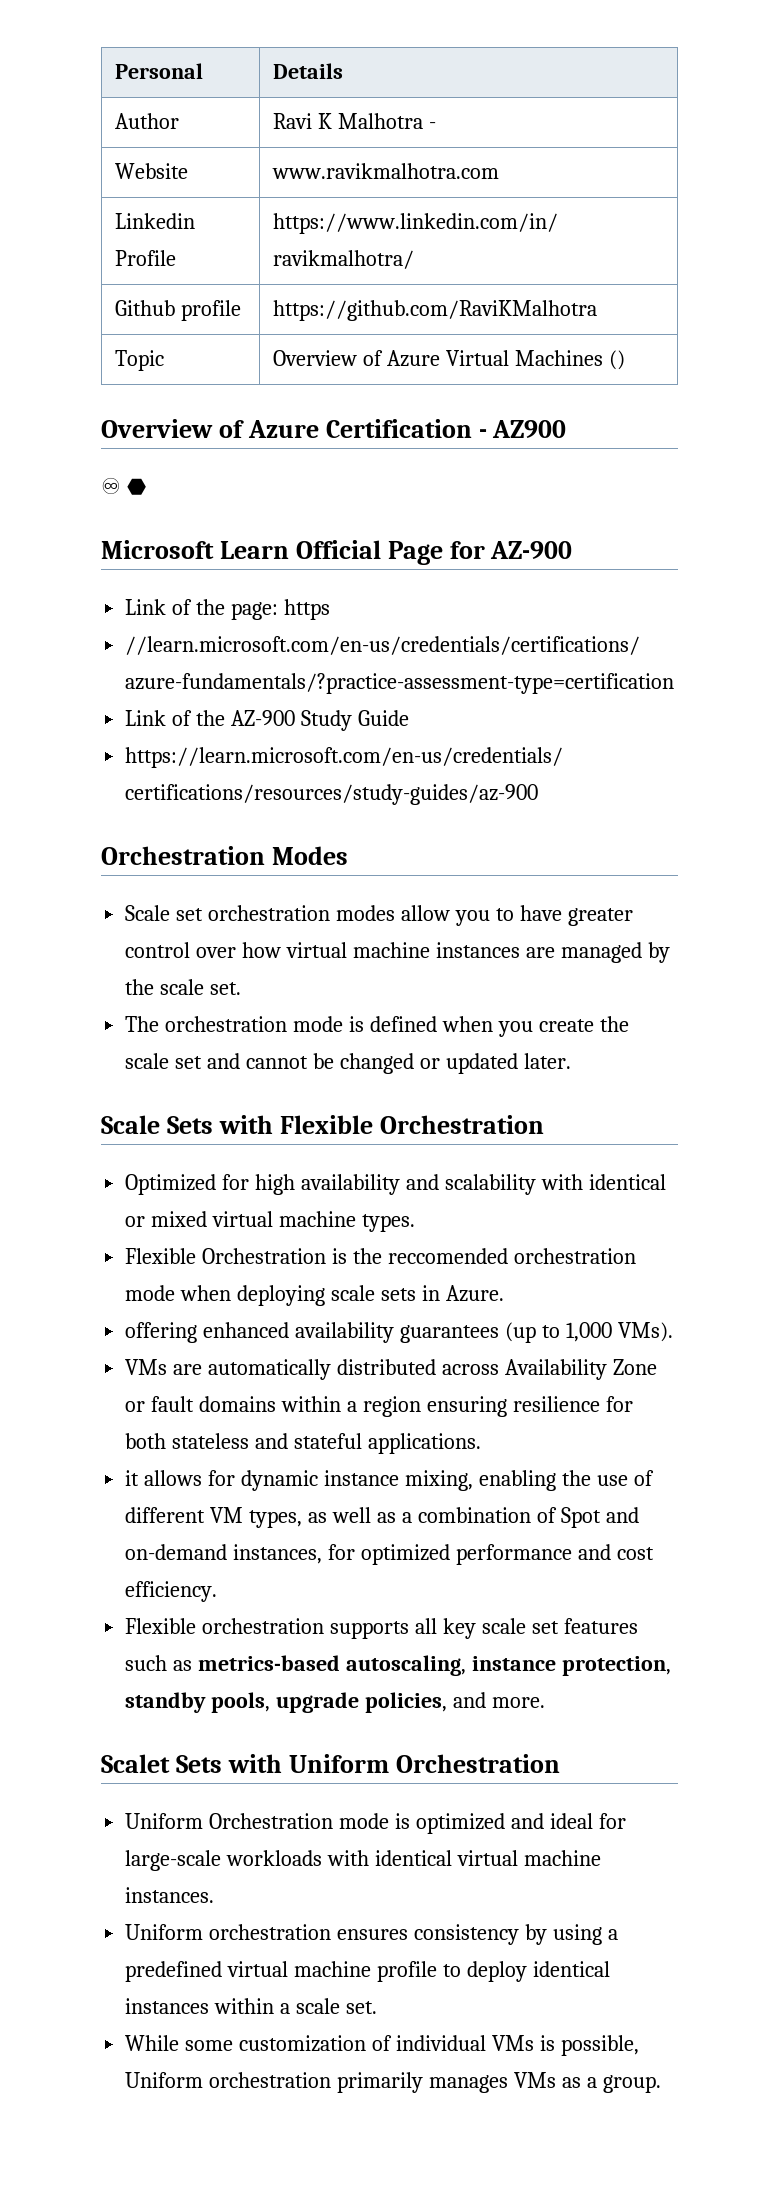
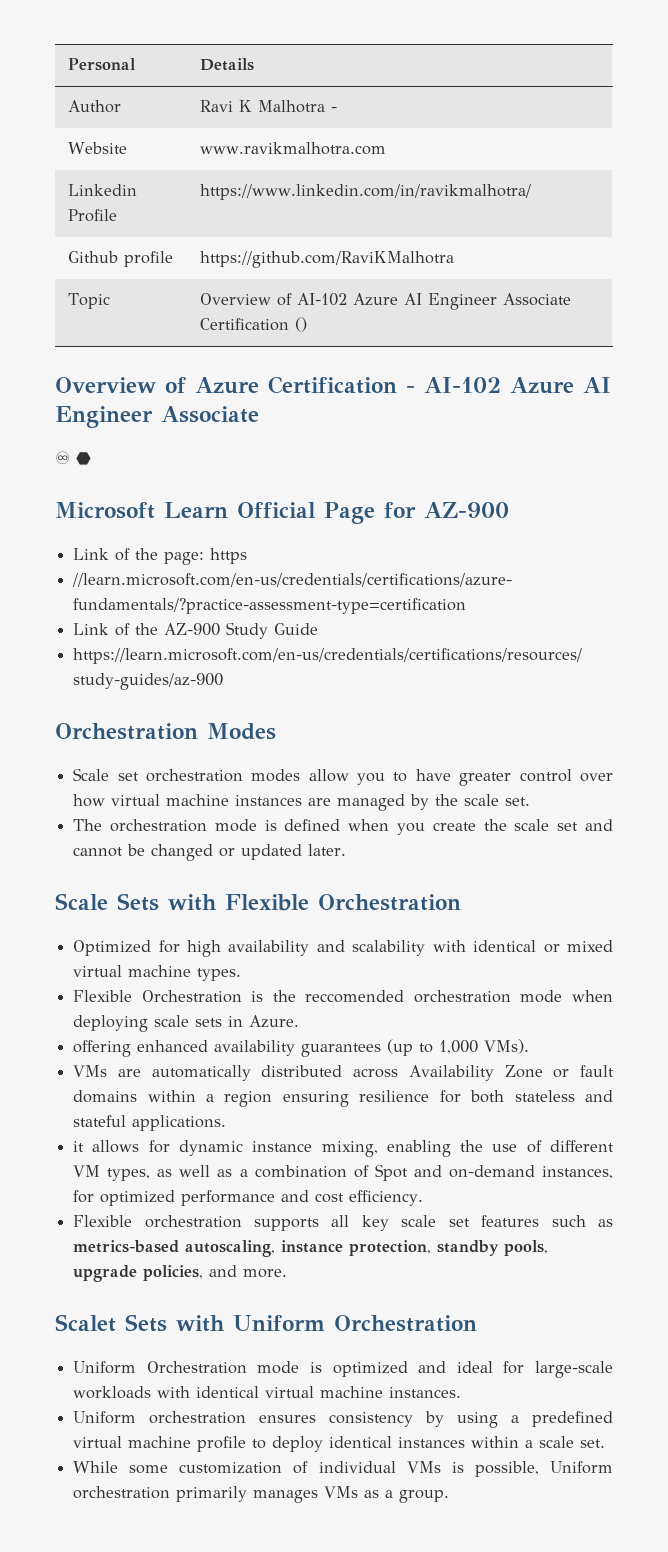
- Topic | Overview of Azure Virtual Machines ()
+ Topic | Overview of AI-102 Azure AI Engineer Associate Certification ()
- Overview of Azure Certification - AZ900
+ Overview of Azure Certification - AI-102 Azure AI Engineer Associate

